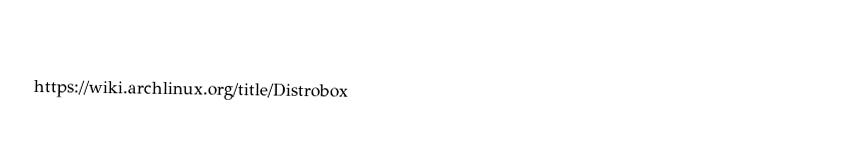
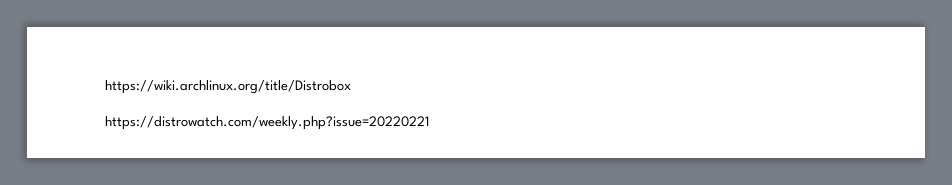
+ https://distrowatch.com/weekly.php?issue=20220221

